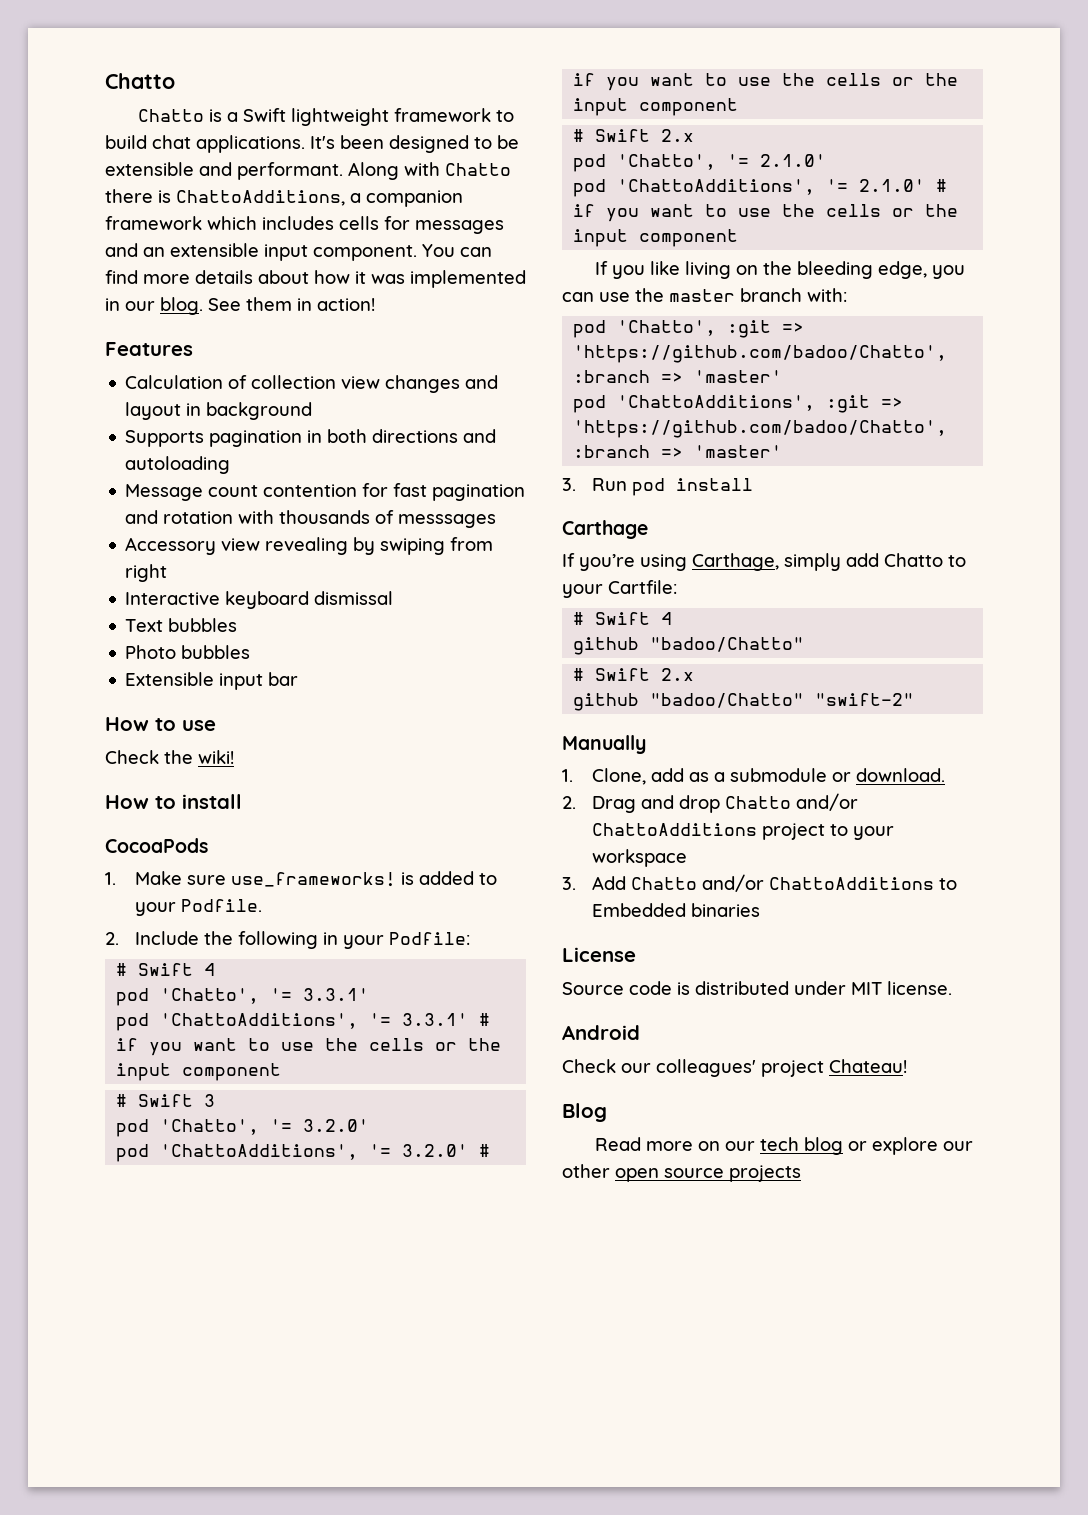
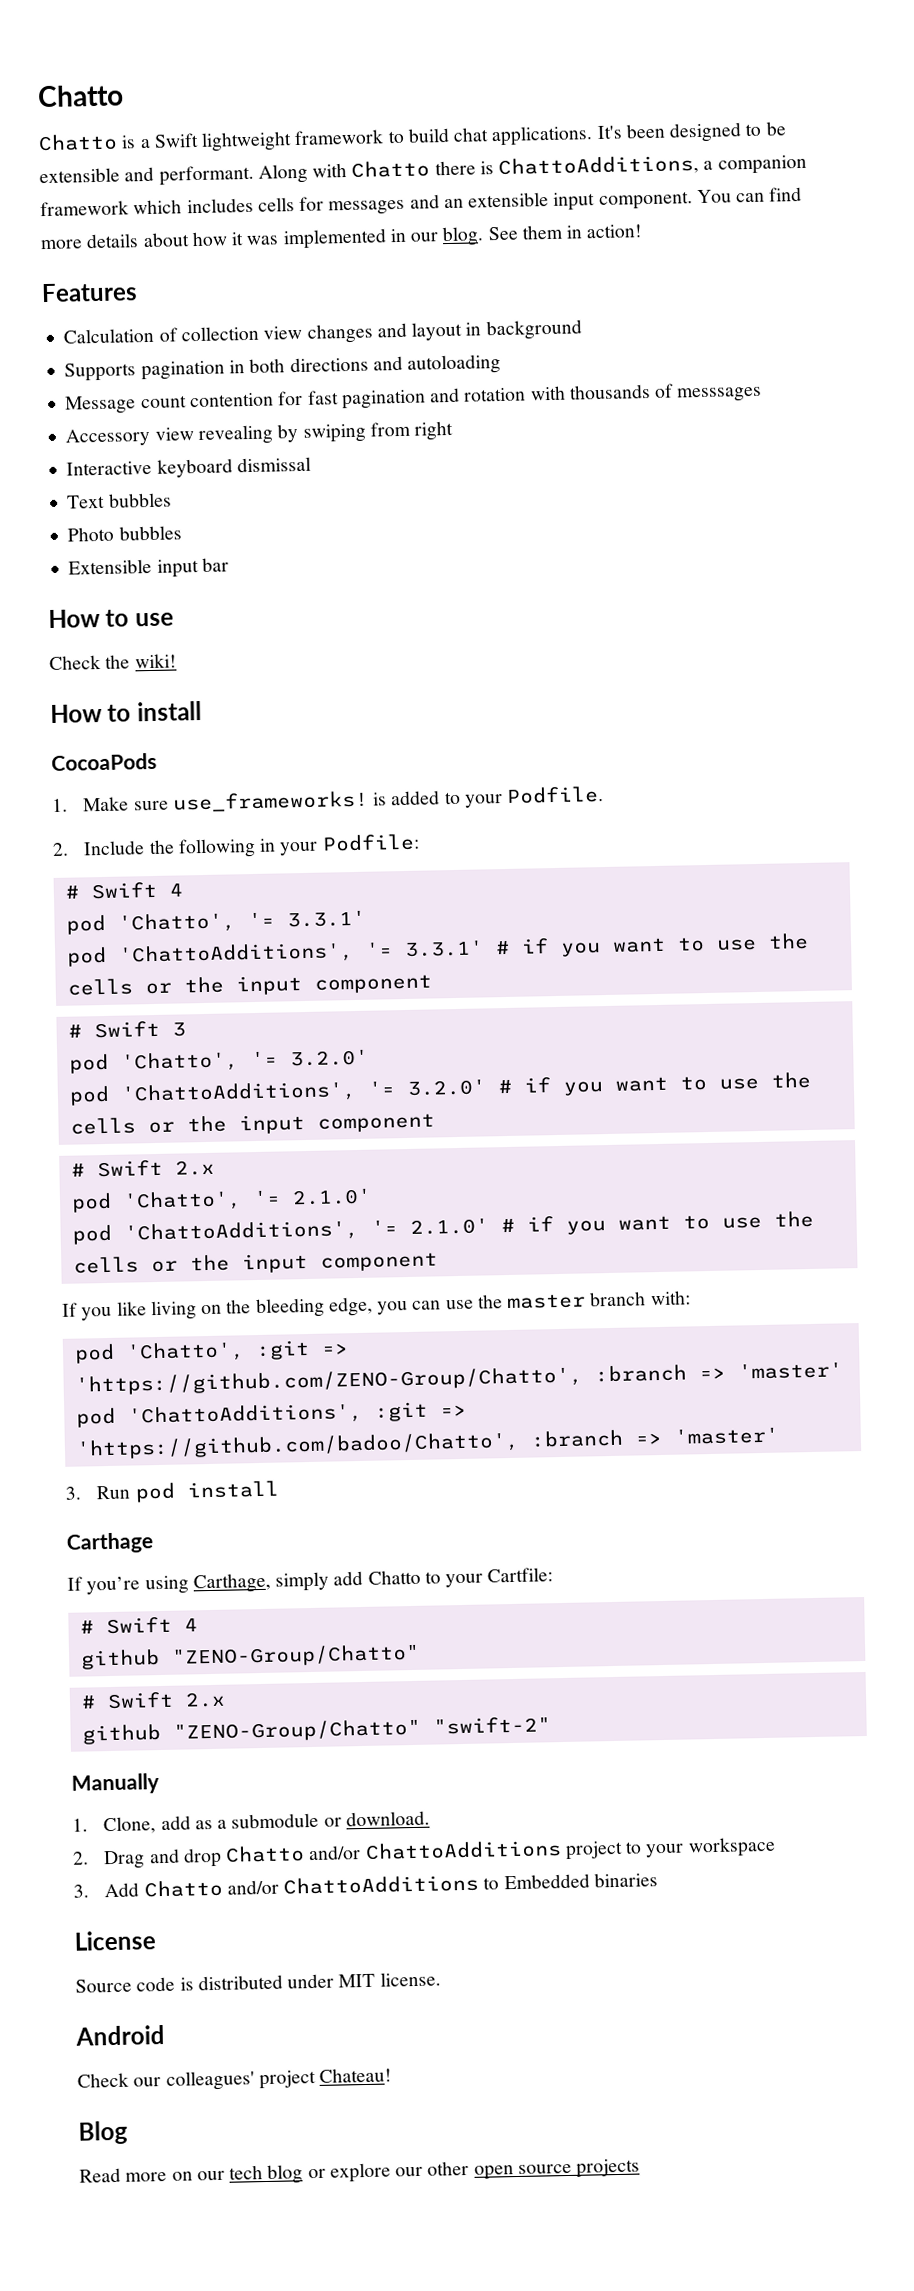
- pod 'Chatto', :git => 'https://github.com/badoo/Chatto', :branch => 'master'
+ pod 'Chatto', :git => 'https://github.com/ZENO-Group/Chatto', :branch => 'master'
  If you’re using Carthage, simply add Chatto to your Cartfile:
  # Swift 4
- github "badoo/Chatto"
+ github "ZENO-Group/Chatto"
- github "badoo/Chatto" "swift-2"
+ github "ZENO-Group/Chatto" "swift-2"

